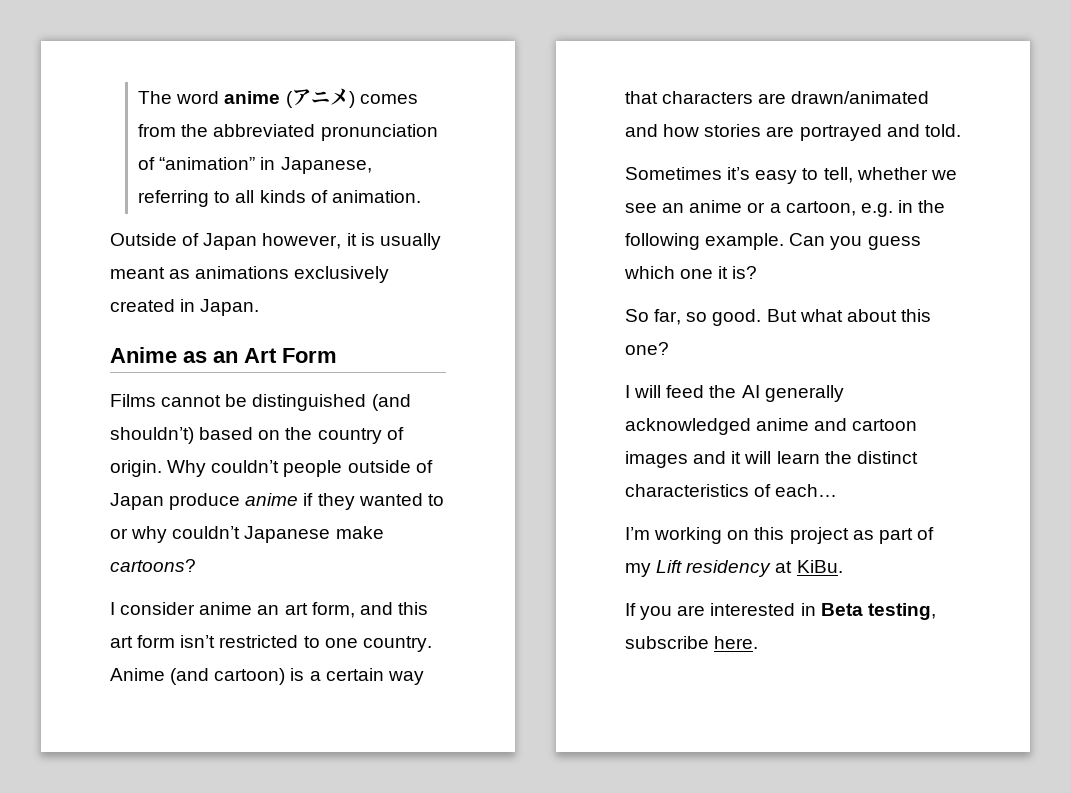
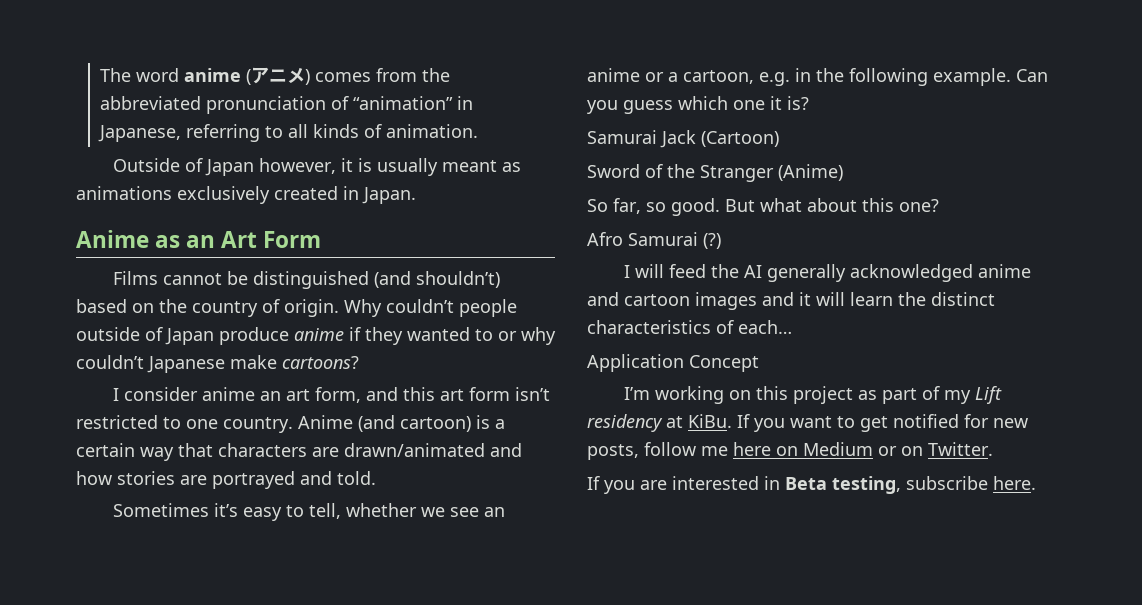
+ Samurai Jack (Cartoon)
+ Sword of the Stranger (Anime)
+ Afro Samurai (?)
+ Application Concept
+ If you want to get notified for new posts, follow me here on Medium or on Twitter.

